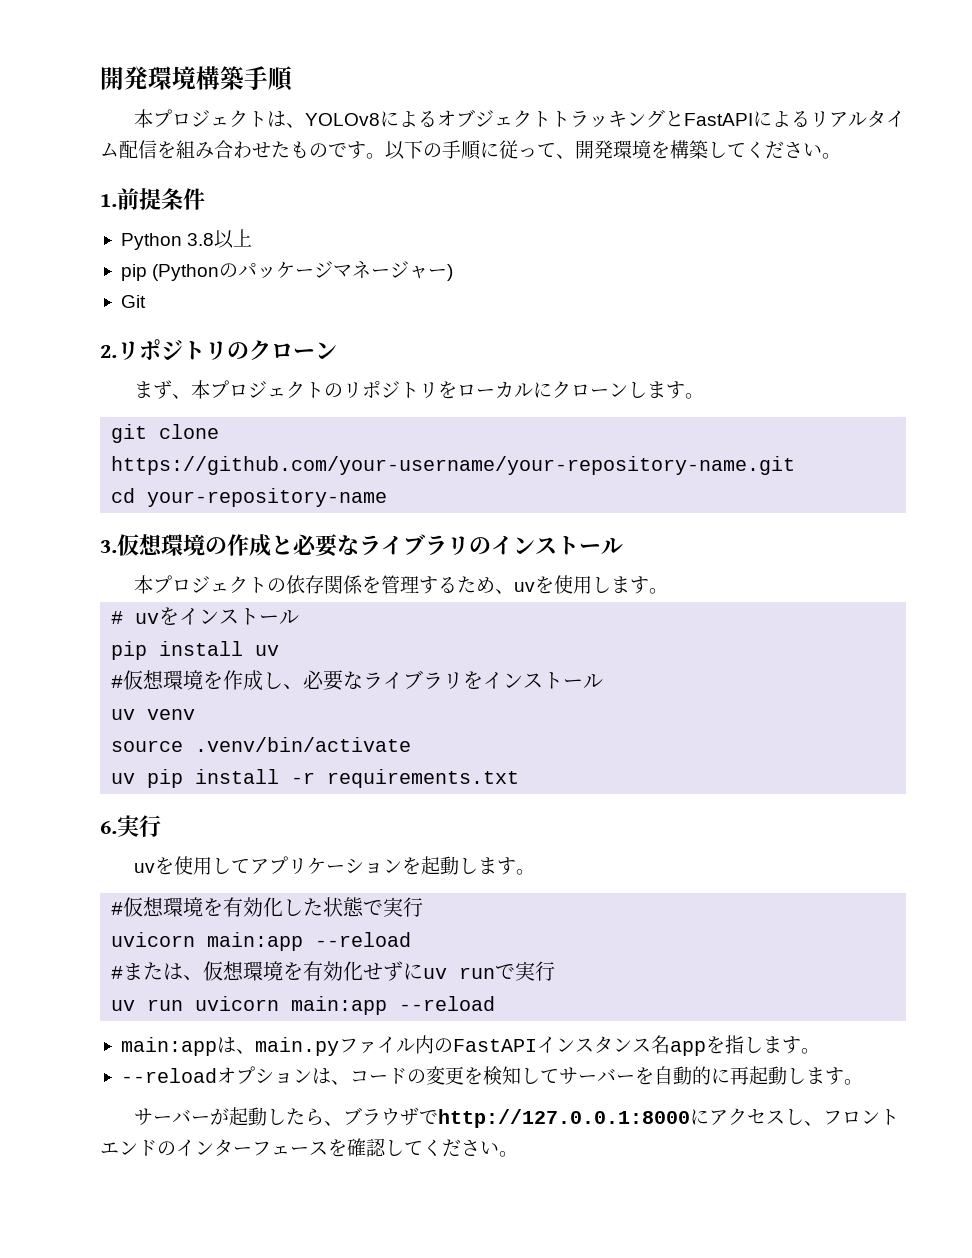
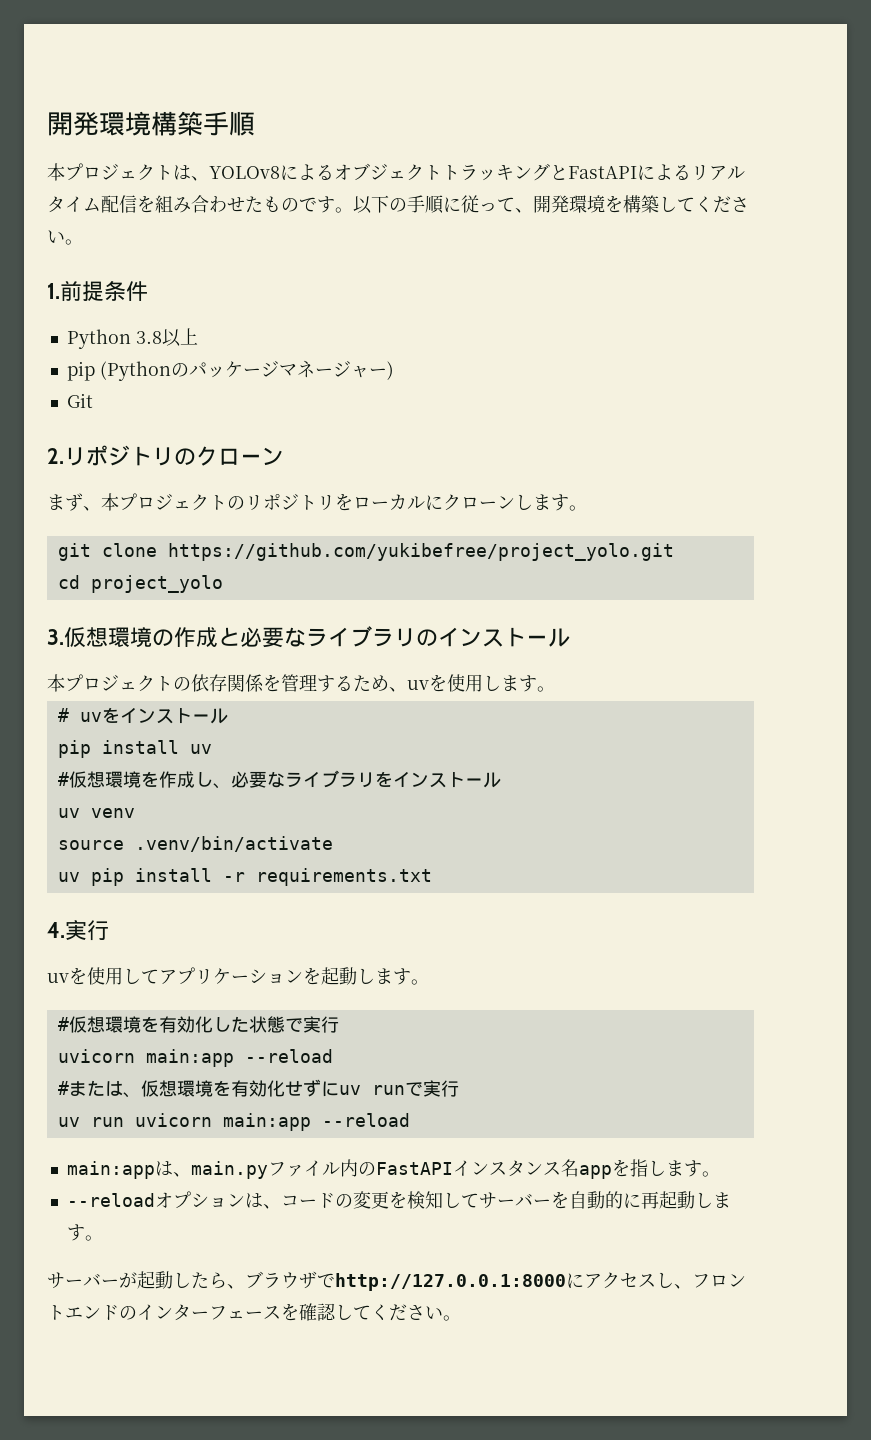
- git clone https://github.com/your-username/your-repository-name.git
+ git clone https://github.com/yukibefree/project_yolo.git
- cd your-repository-name
+ cd project_yolo
- 6.実行
+ 4.実行

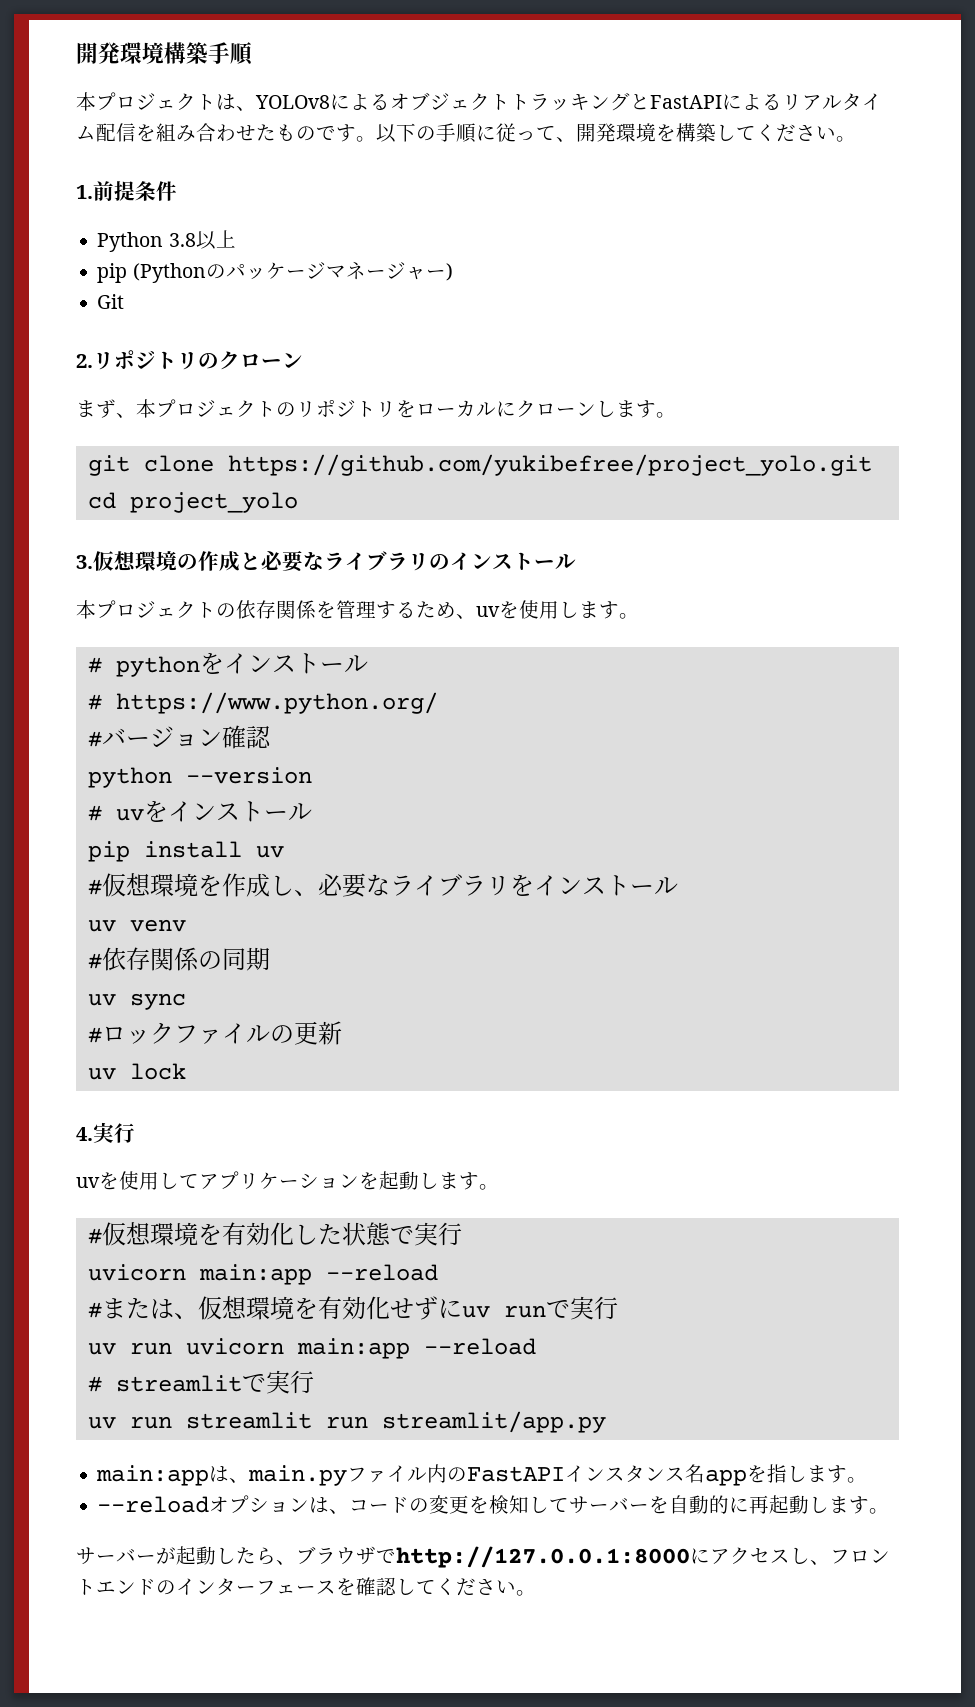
+ # pythonをインストール
+ # https://www.python.org/
+ #バージョン確認
+ python --version
- source .venv/bin/activate
- uv pip install -r requirements.txt
+ #依存関係の同期
+ uv sync
+ #ロックファイルの更新
+ uv lock
+ # streamlitで実行
+ uv run streamlit run streamlit/app.py

